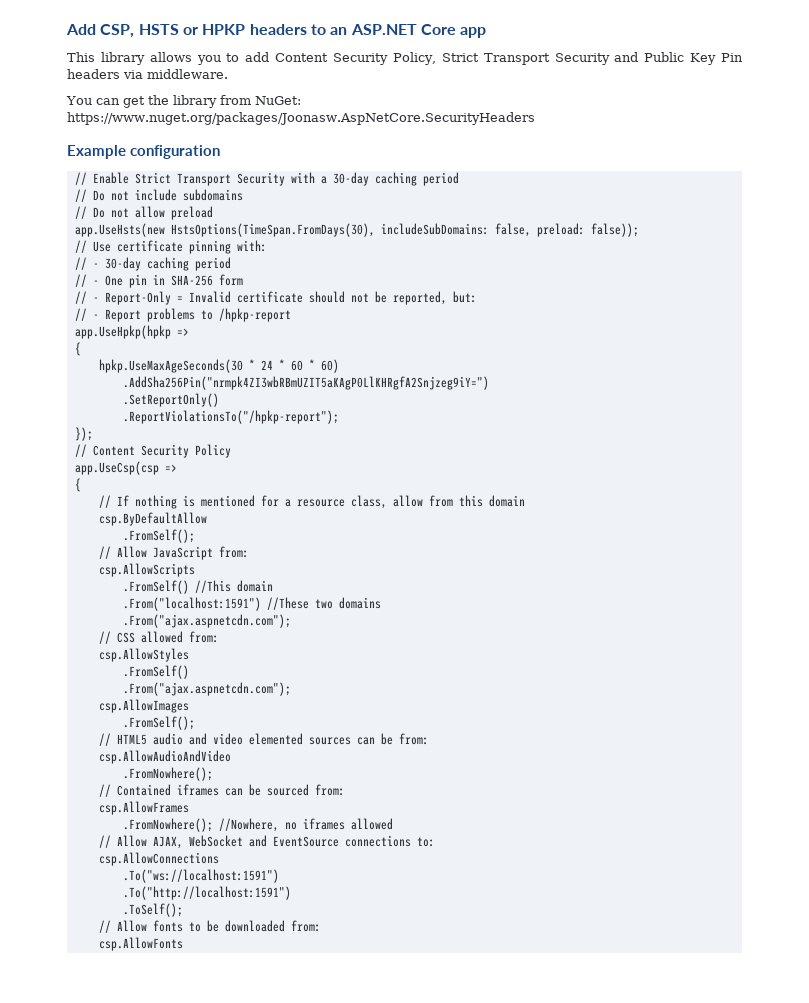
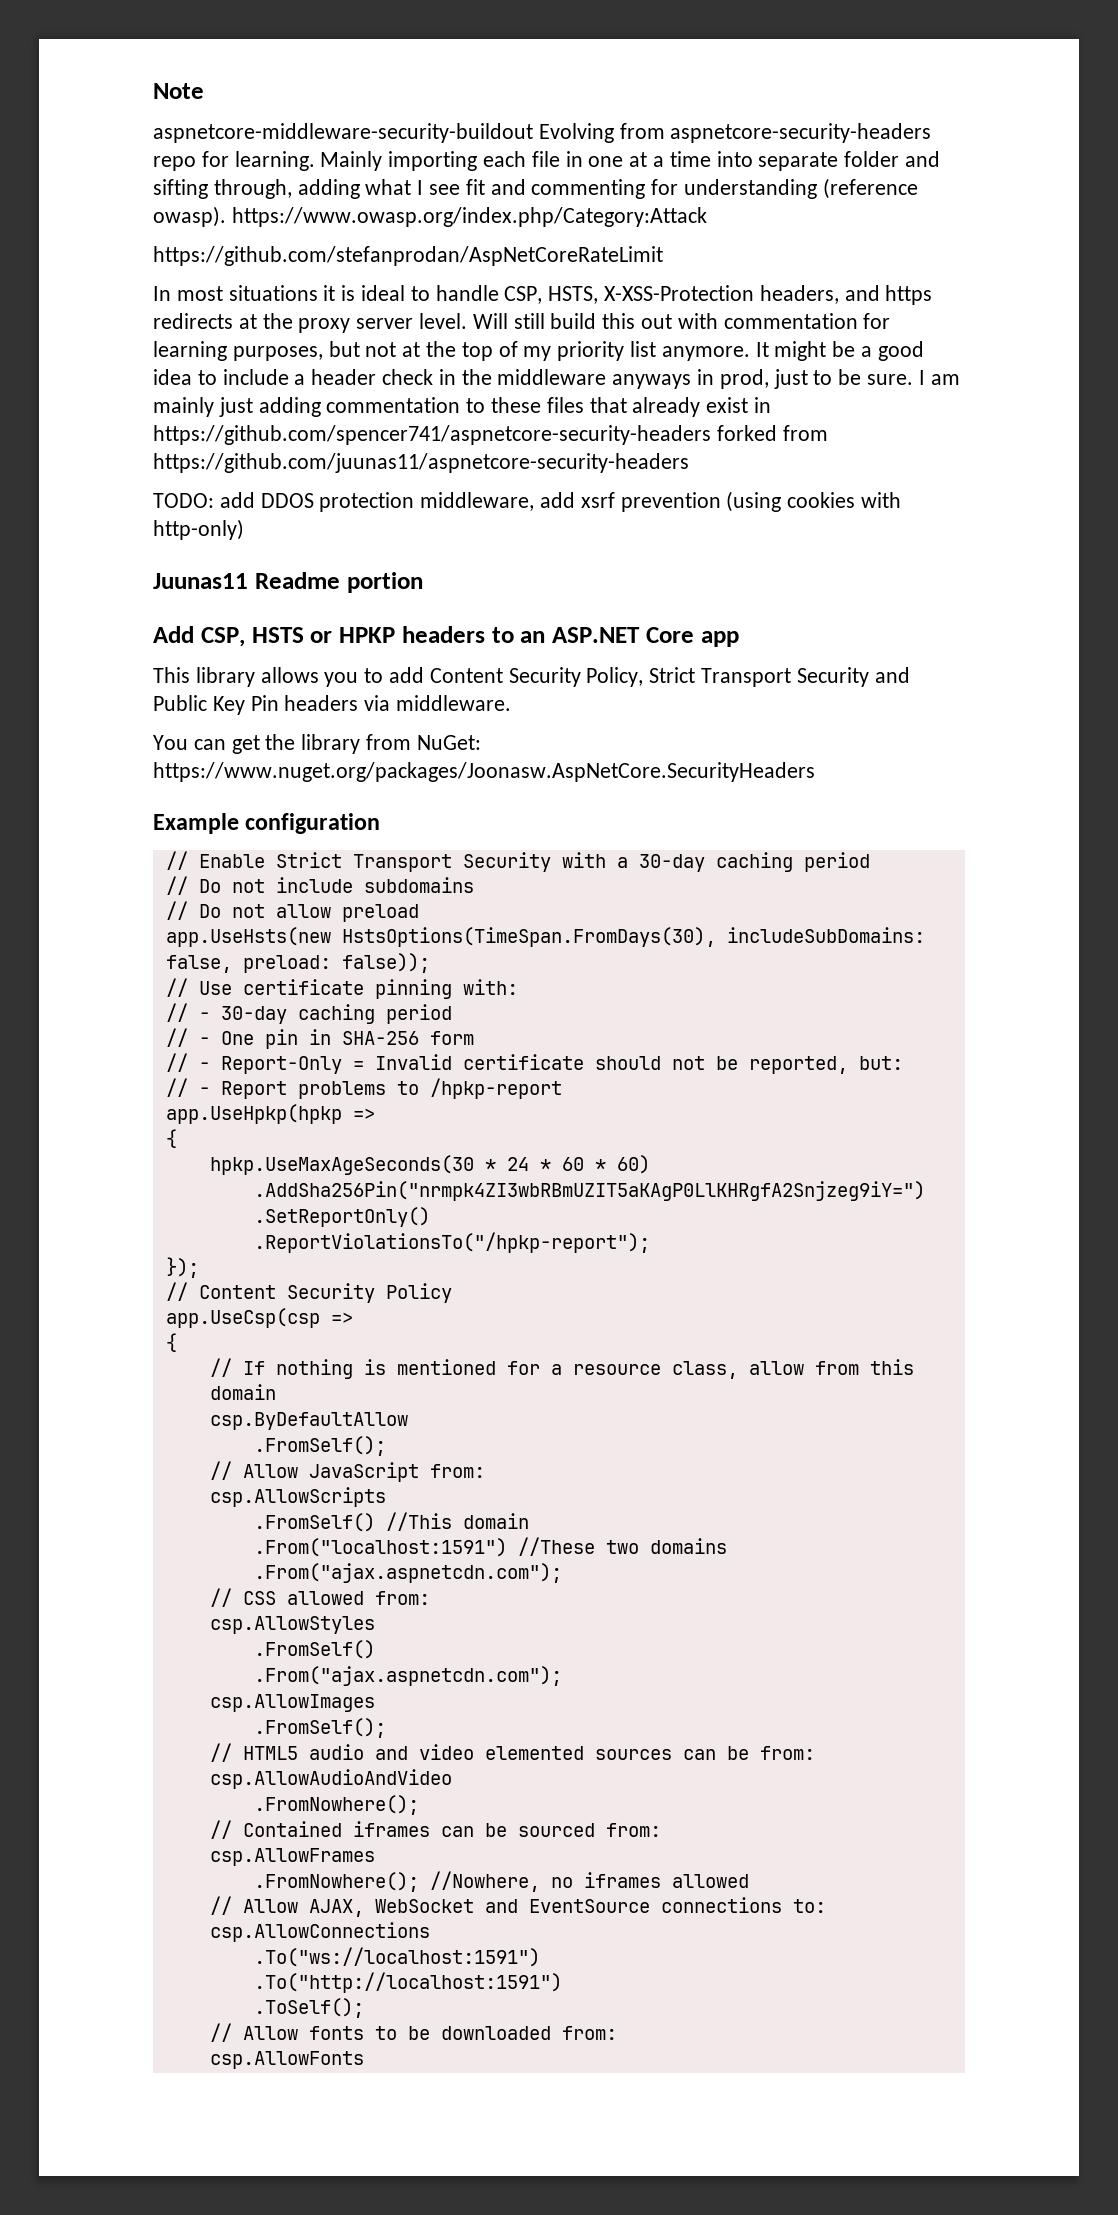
+ Note
+ aspnetcore-middleware-security-buildout Evolving from aspnetcore-security-headers repo for learning. Mainly importing each file in one at a time into separate folder and sifting through, adding what I see fit and commenting for understanding (reference owasp). https://www.owasp.org/index.php/Category:Attack
+ https://github.com/stefanprodan/AspNetCoreRateLimit
+ In most situations it is ideal to handle CSP, HSTS, X-XSS-Protection headers, and https redirects at the proxy server level. Will still build this out with commentation for learning purposes, but not at the top of my priority list anymore. It might be a good idea to include a header check in the middleware anyways in prod, just to be sure. I am mainly just adding commentation to these files that already exist in https://github.com/spencer741/aspnetcore-security-headers forked from https://github.com/juunas11/aspnetcore-security-headers
+ TODO: add DDOS protection middleware, add xsrf prevention (using cookies with http-only)
+ Juunas11 Readme portion

